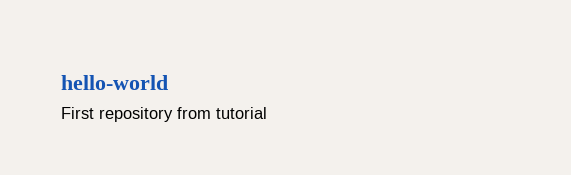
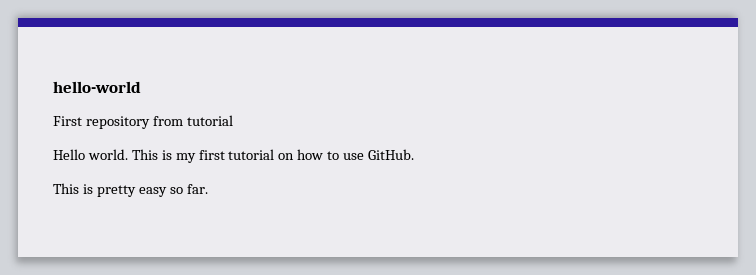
+ Hello world. This is my first tutorial on how to use GitHub.
+ This is pretty easy so far.

